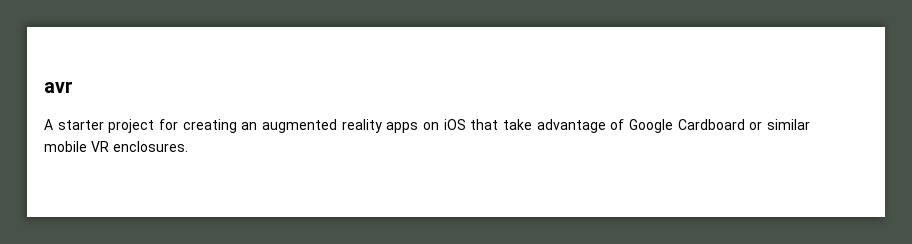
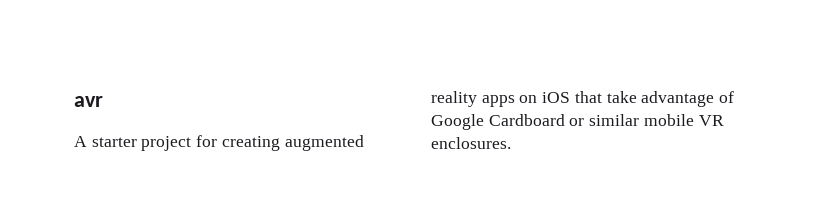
- A starter project for creating an augmented reality apps on iOS that take advantage of Google Cardboard or similar mobile VR enclosures.
+ A starter project for creating augmented reality apps on iOS that take advantage of Google Cardboard or similar mobile VR enclosures.

